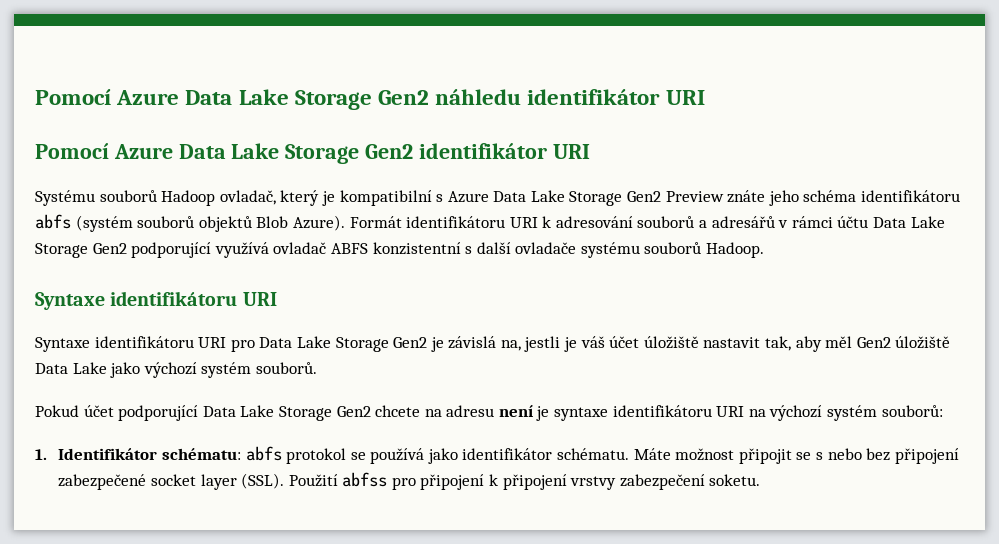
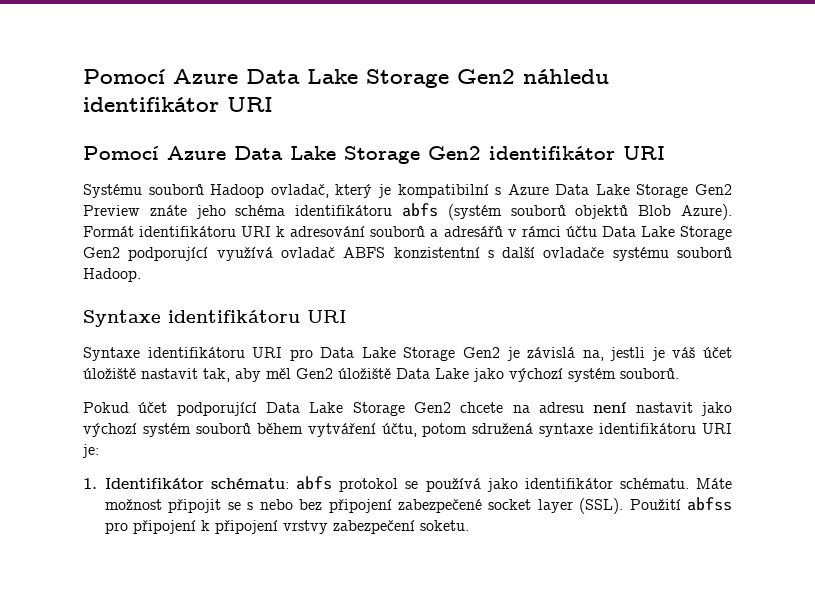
- Pokud účet podporující Data Lake Storage Gen2 chcete na adresu není je syntaxe identifikátoru URI na výchozí systém souborů:
+ Pokud účet podporující Data Lake Storage Gen2 chcete na adresu není nastavit jako výchozí systém souborů během vytváření účtu, potom sdružená syntaxe identifikátoru URI je:

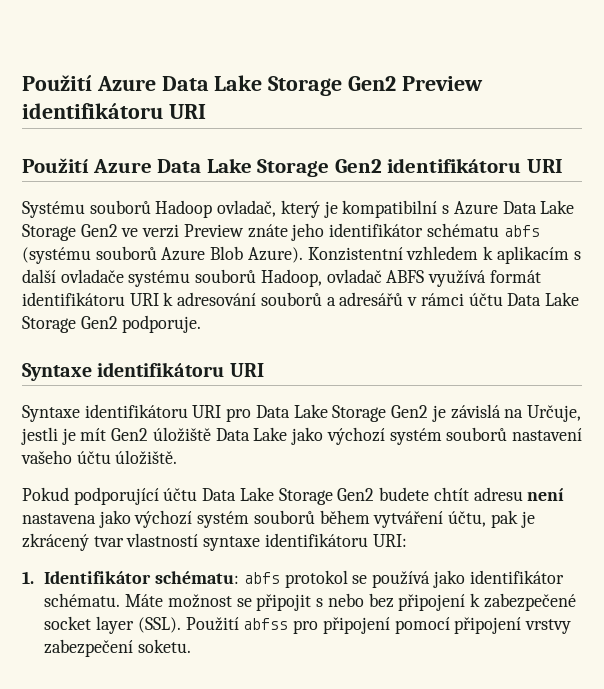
- Pomocí Azure Data Lake Storage Gen2 náhledu identifikátor URI
- Pomocí Azure Data Lake Storage Gen2 identifikátor URI
+ Použití Azure Data Lake Storage Gen2 Preview identifikátoru URI
+ Použití Azure Data Lake Storage Gen2 identifikátoru URI
- Systému souborů Hadoop ovladač, který je kompatibilní s Azure Data Lake Storage Gen2 Preview znáte jeho schéma identifikátoru abfs (systém souborů objektů Blob Azure). Formát identifikátoru URI k adresování souborů a adresářů v rámci účtu Data Lake Storage Gen2 podporující využívá ovladač ABFS konzistentní s další ovladače systému souborů Hadoop.
+ Systému souborů Hadoop ovladač, který je kompatibilní s Azure Data Lake Storage Gen2 ve verzi Preview znáte jeho identifikátor schématu abfs (systému souborů Azure Blob Azure). Konzistentní vzhledem k aplikacím s další ovladače systému souborů Hadoop, ovladač ABFS využívá formát identifikátoru URI k adresování souborů a adresářů v rámci účtu Data Lake Storage Gen2 podporuje.
- Syntaxe identifikátoru URI pro Data Lake Storage Gen2 je závislá na, jestli je váš účet úložiště nastavit tak, aby měl Gen2 úložiště Data Lake jako výchozí systém souborů.
+ Syntaxe identifikátoru URI pro Data Lake Storage Gen2 je závislá na Určuje, jestli je mít Gen2 úložiště Data Lake jako výchozí systém souborů nastavení vašeho účtu úložiště.
- Pokud účet podporující Data Lake Storage Gen2 chcete na adresu není nastavit jako výchozí systém souborů během vytváření účtu, potom sdružená syntaxe identifikátoru URI je:
+ Pokud podporující účtu Data Lake Storage Gen2 budete chtít adresu není nastavena jako výchozí systém souborů během vytváření účtu, pak je zkrácený tvar vlastností syntaxe identifikátoru URI:
- Máte možnost připojit se s nebo bez připojení zabezpečené socket layer (SSL).
+ Máte možnost se připojit s nebo bez připojení k zabezpečené socket layer (SSL).
- Použití abfss pro připojení k připojení vrstvy zabezpečení soketu.
+ Použití abfss pro připojení pomocí připojení vrstvy zabezpečení soketu.

